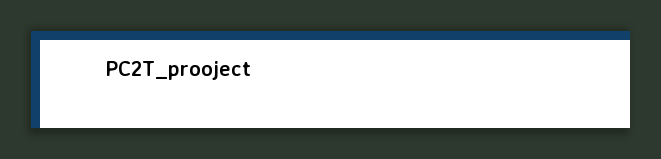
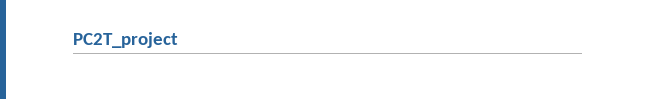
- PC2T_prooject
+ PC2T_project

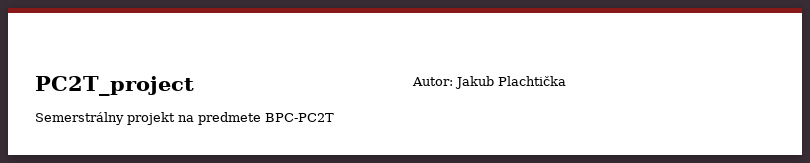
+ Semerstrálny projekt na predmete BPC-PC2T Autor: Jakub Plachtička

